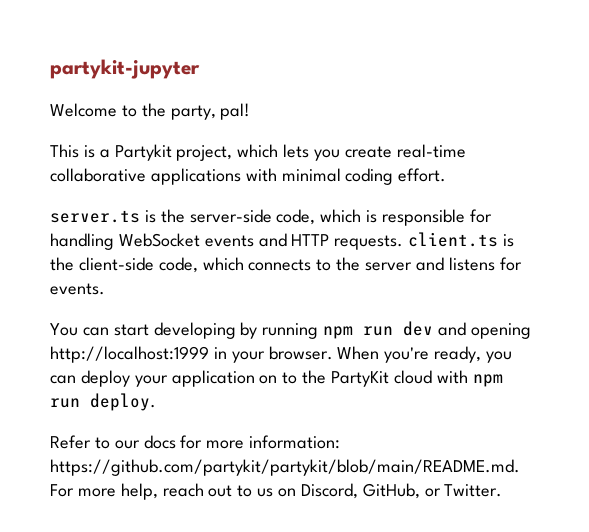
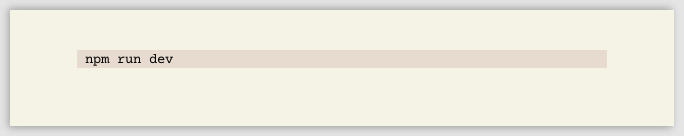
- partykit-jupyter
- Welcome to the party, pal!
- This is a Partykit project, which lets you create real-time collaborative applications with minimal coding effort.
- server.ts is the server-side code, which is responsible for handling WebSocket events and HTTP requests. client.ts is the client-side code, which connects to the server and listens for events.
- You can start developing by running npm run dev and opening http://localhost:1999 in your browser. When you're ready, you can deploy your application on to the PartyKit cloud with npm run deploy.
- Refer to our docs for more information: https://github.com/partykit/partykit/blob/main/README.md. For more help, reach out to us on Discord, GitHub, or Twitter.
+ npm run dev

